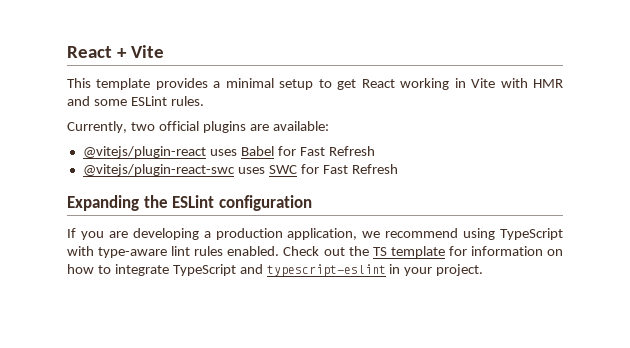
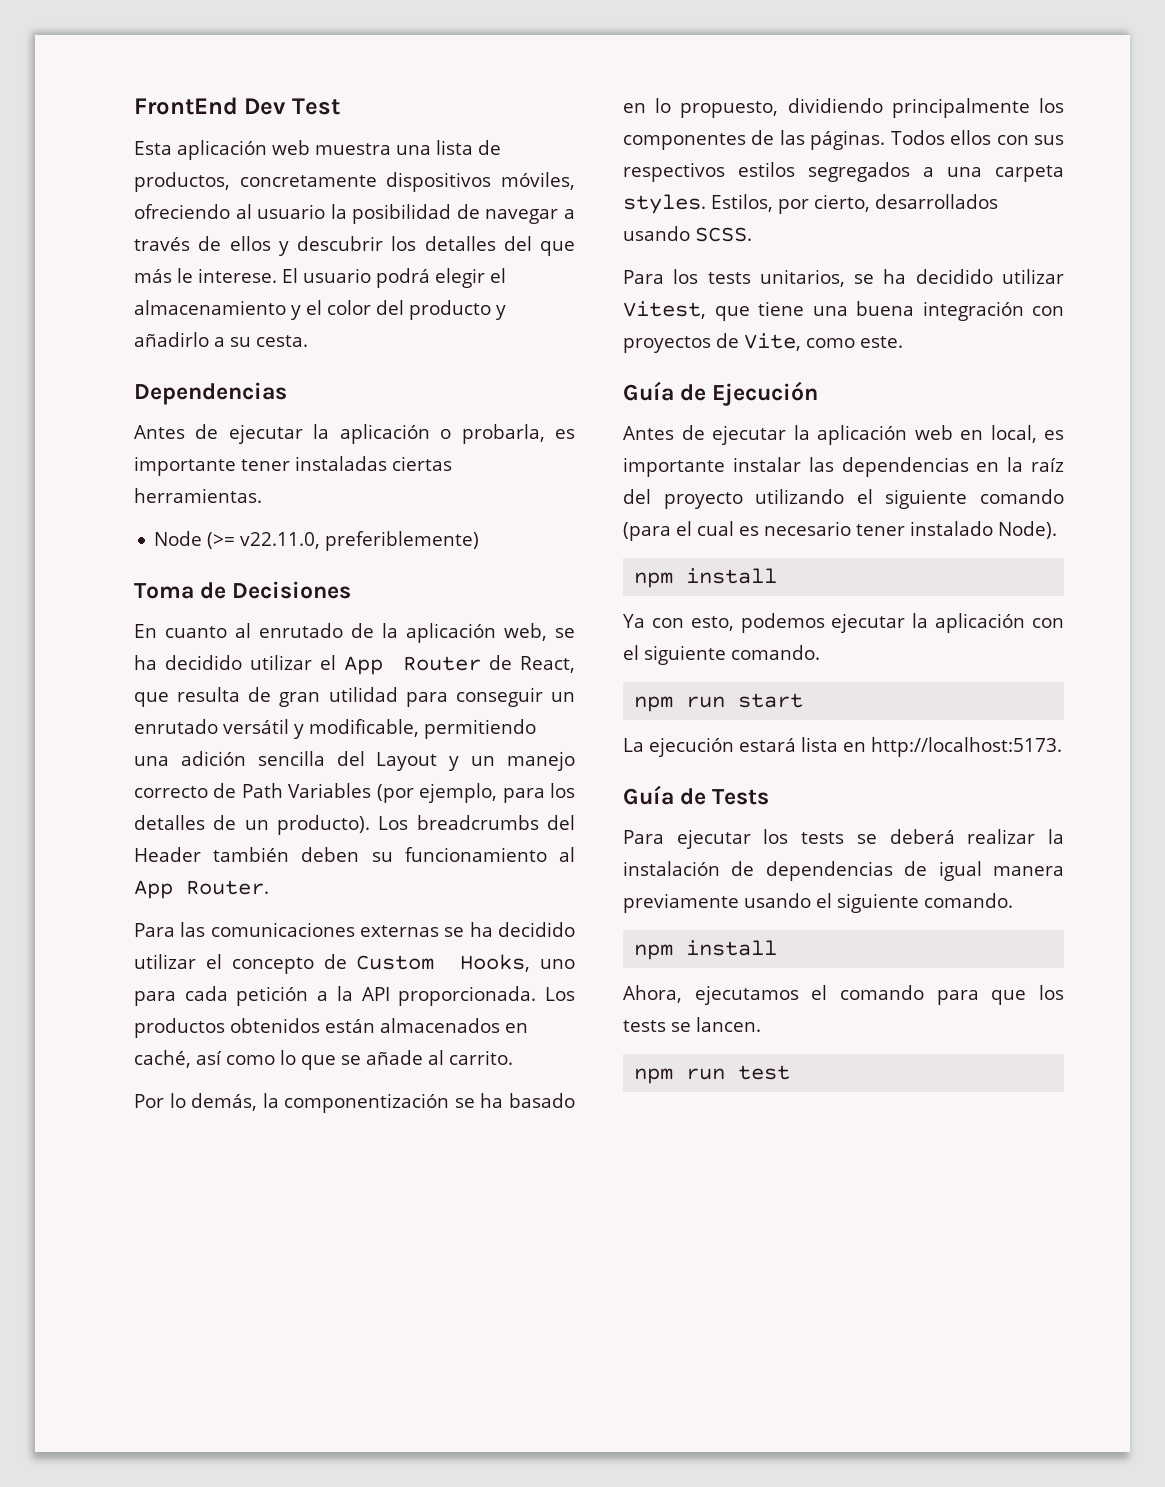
- React + Vite
- This template provides a minimal setup to get React working in Vite with HMR and some ESLint rules.
- Currently, two official plugins are available:
- @vitejs/plugin-react uses Babel for Fast Refresh
- @vitejs/plugin-react-swc uses SWC for Fast Refresh
- Expanding the ESLint configuration
- If you are developing a production application, we recommend using TypeScript with type-aware lint rules enabled. Check out the TS template for information on how to integrate TypeScript and typescript-eslint in your project.
+ FrontEnd Dev Test
+ Esta aplicación web muestra una lista de productos, concretamente dispositivos móviles, ofreciendo al usuario la posibilidad de navegar a través de ellos y descubrir los detalles del que más le interese. El usuario podrá elegir el almacenamiento y el color del producto y añadirlo a su cesta.
+ Dependencias
+ Antes de ejecutar la aplicación o probarla, es importante tener instaladas ciertas herramientas.
+ Node (>= v22.11.0, preferiblemente)
+ Toma de Decisiones
+ En cuanto al enrutado de la aplicación web, se ha decidido utilizar el App Router de React, que resulta de gran utilidad para conseguir un enrutado versátil y modificable, permitiendo una adición sencilla del Layout y un manejo correcto de Path Variables (por ejemplo, para los detalles de un producto). Los breadcrumbs del Header también deben su funcionamiento al App Router.
+ Para las comunicaciones externas se ha decidido utilizar el concepto de Custom Hooks, uno para cada petición a la API proporcionada. Los productos obtenidos están almacenados en caché, así como lo que se añade al carrito.
+ Por lo demás, la componentización se ha basado en lo propuesto, dividiendo principalmente los componentes de las páginas. Todos ellos con sus respectivos estilos segregados a una carpeta styles. Estilos, por cierto, desarrollados usando SCSS.
+ Para los tests unitarios, se ha decidido utilizar Vitest, que tiene una buena integración con proyectos de Vite, como este.
+ Guía de Ejecución
+ Antes de ejecutar la aplicación web en local, es importante instalar las dependencias en la raíz del proyecto utilizando el siguiente comando (para el cual es necesario tener instalado Node).
+ npm install
+ Ya con esto, podemos ejecutar la aplicación con el siguiente comando.
+ npm run start
+ La ejecución estará lista en http://localhost:5173.
+ Guía de Tests
+ Para ejecutar los tests se deberá realizar la instalación de dependencias de igual manera previamente usando el siguiente comando.
+ npm install
+ Ahora, ejecutamos el comando para que los tests se lancen.
+ npm run test

